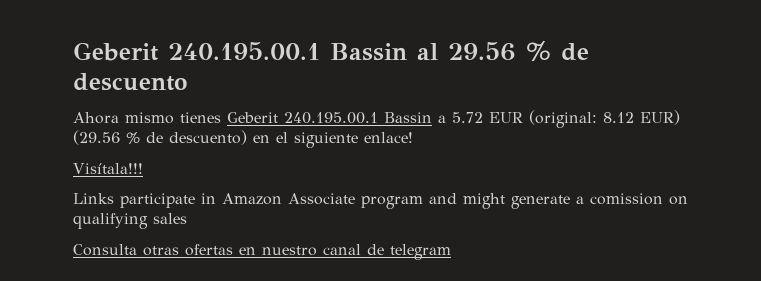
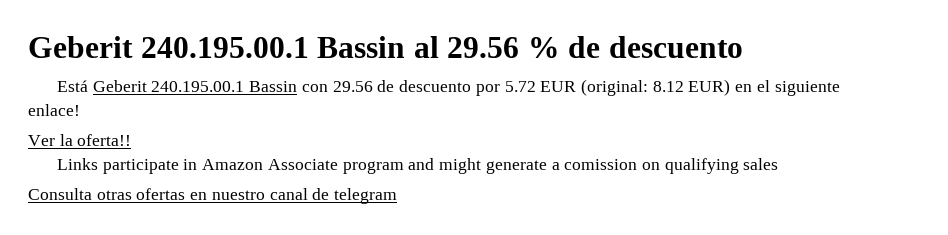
- Ahora mismo tienes Geberit 240.195.00.1 Bassin a 5.72 EUR (original: 8.12 EUR) (29.56 % de descuento) en el siguiente enlace!
+ Está Geberit 240.195.00.1 Bassin con 29.56 de descuento por 5.72 EUR (original: 8.12 EUR) en el siguiente enlace!
- Visítala!!!
+ Ver la oferta!!

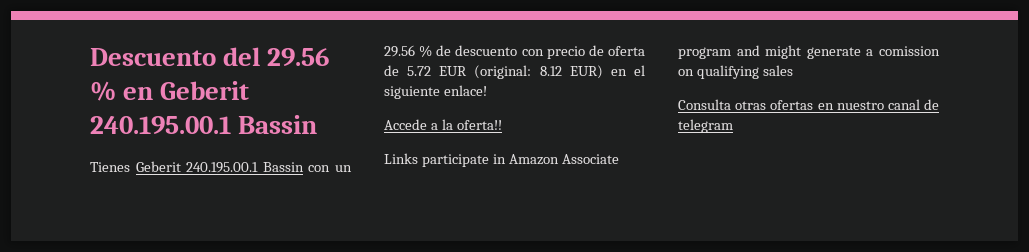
- Geberit 240.195.00.1 Bassin al 29.56 % de descuento
- Está Geberit 240.195.00.1 Bassin con 29.56 de descuento por 5.72 EUR (original: 8.12 EUR) en el siguiente enlace!
+ Descuento del 29.56 % en Geberit 240.195.00.1 Bassin
+ Tienes Geberit 240.195.00.1 Bassin con un 29.56 % de descuento con precio de oferta de 5.72 EUR (original: 8.12 EUR) en el siguiente enlace!
- Ver la oferta!!
+ Accede a la oferta!!

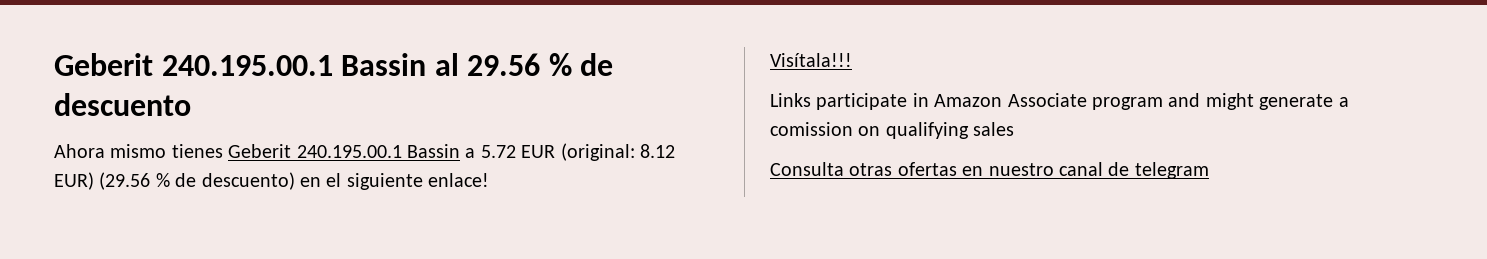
- Descuento del 29.56 % en Geberit 240.195.00.1 Bassin
- Tienes Geberit 240.195.00.1 Bassin con un 29.56 % de descuento con precio de oferta de 5.72 EUR (original: 8.12 EUR) en el siguiente enlace!
+ Geberit 240.195.00.1 Bassin al 29.56 % de descuento
+ Ahora mismo tienes Geberit 240.195.00.1 Bassin a 5.72 EUR (original: 8.12 EUR) (29.56 % de descuento) en el siguiente enlace!
- Accede a la oferta!!
+ Visítala!!!

